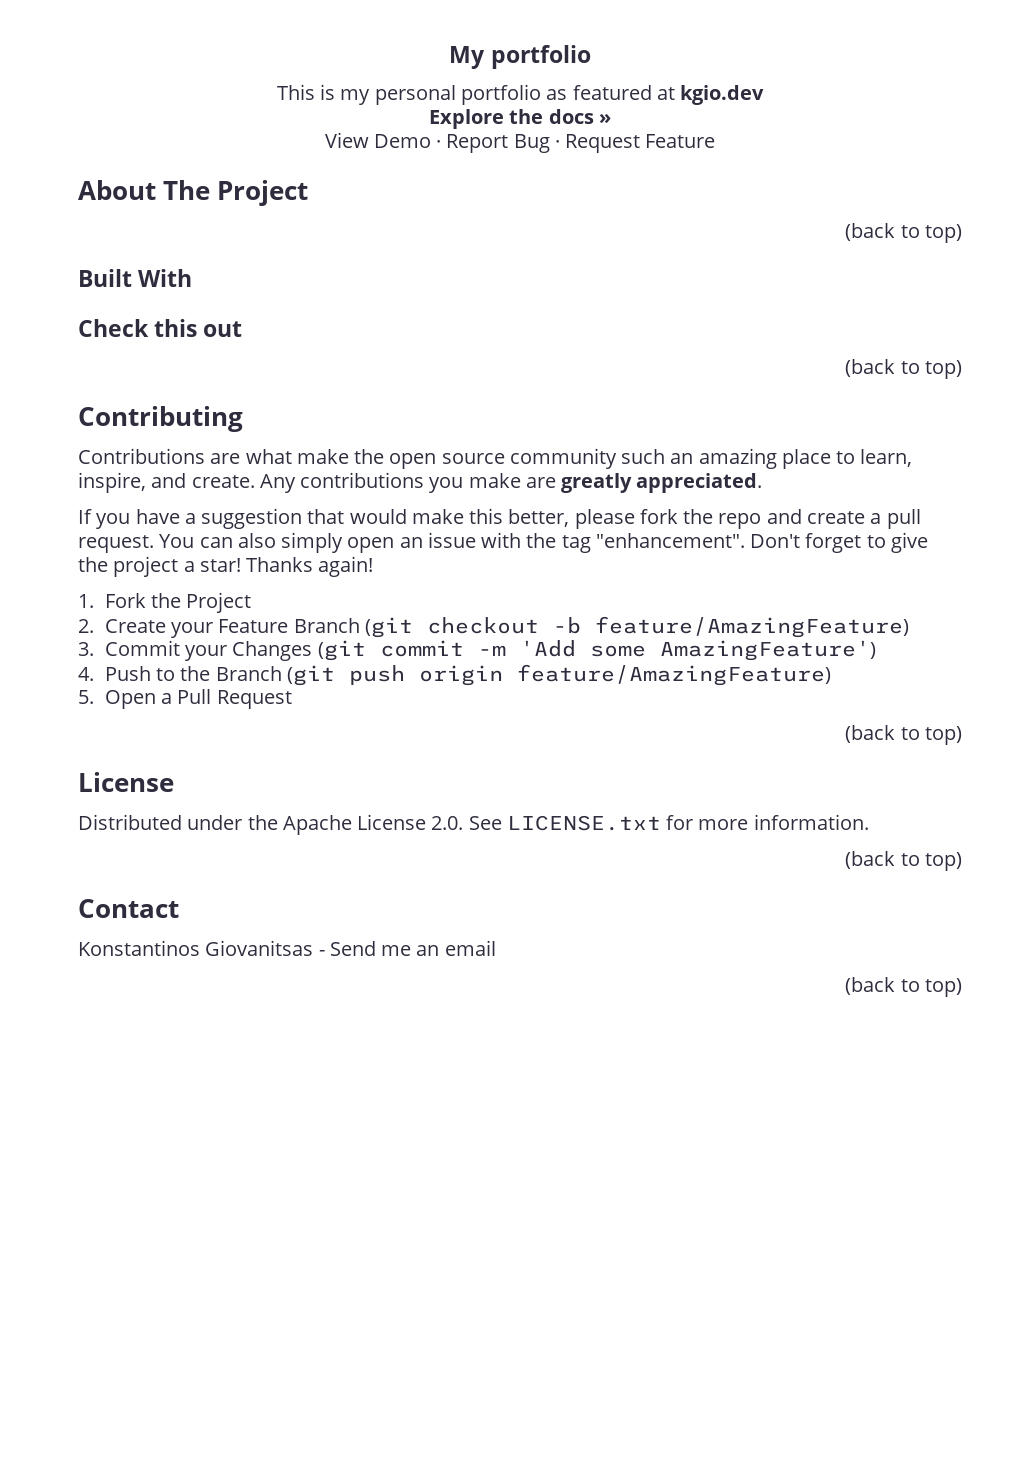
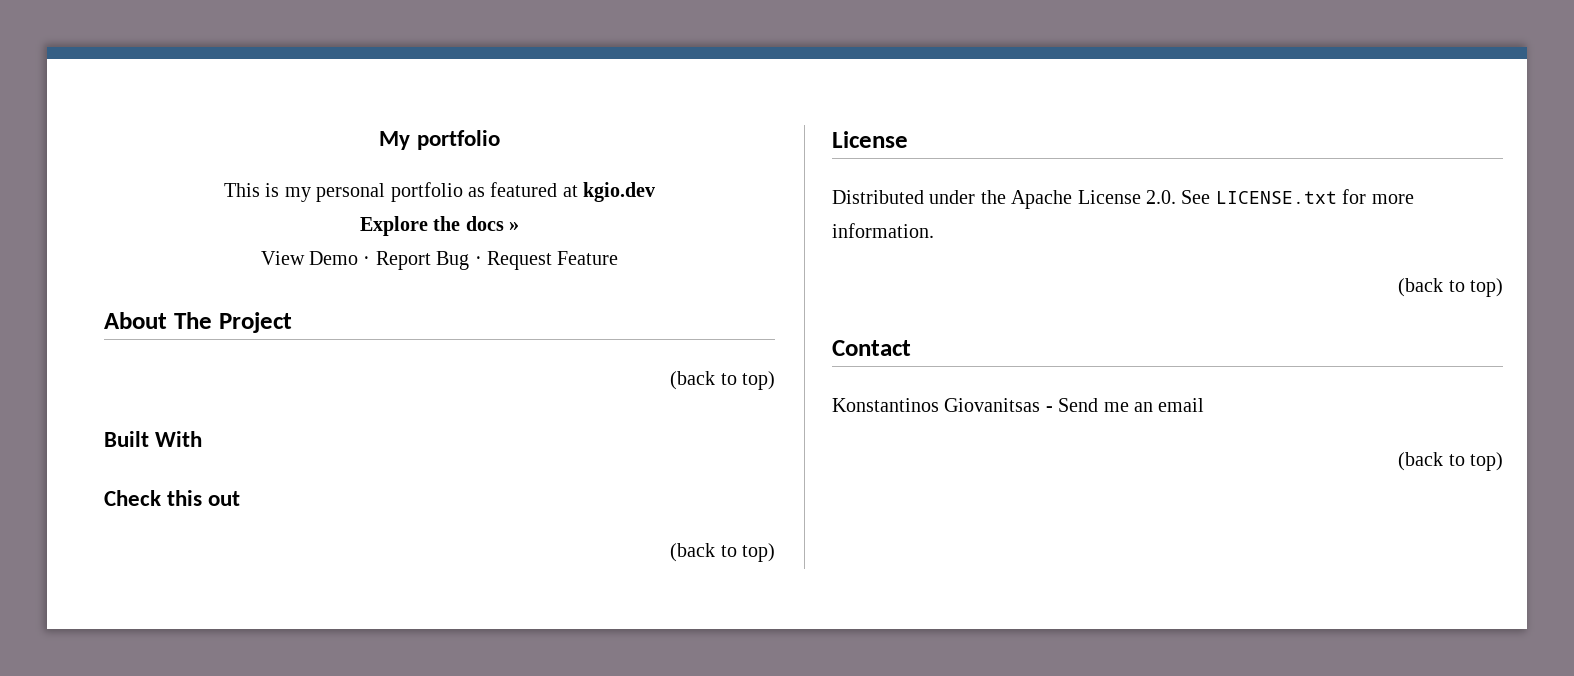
- Contributing
- Contributions are what make the open source community such an amazing place to learn, inspire, and create. Any contributions you make are greatly appreciated.
- If you have a suggestion that would make this better, please fork the repo and create a pull request. You can also simply open an issue with the tag "enhancement". Don't forget to give the project a star! Thanks again!
- 1. Fork the Project
- 2. Create your Feature Branch (git checkout -b feature/AmazingFeature)
- 3. Commit your Changes (git commit -m 'Add some AmazingFeature')
- 4. Push to the Branch (git push origin feature/AmazingFeature)
- 5. Open a Pull Request
- (back to top)

